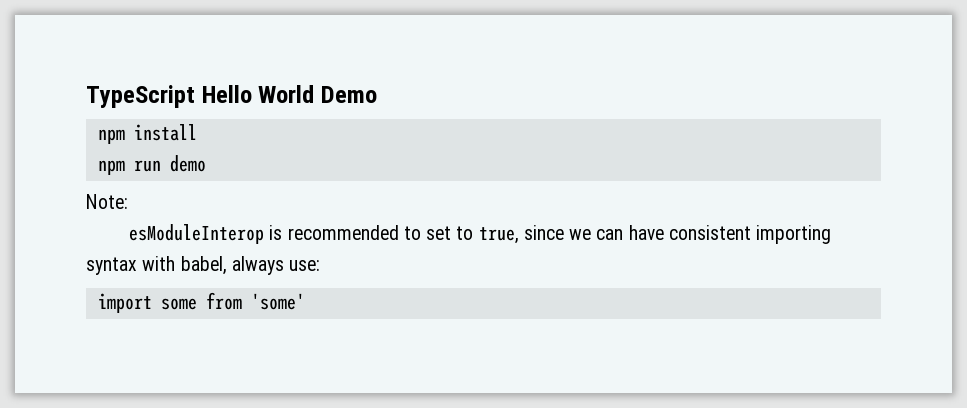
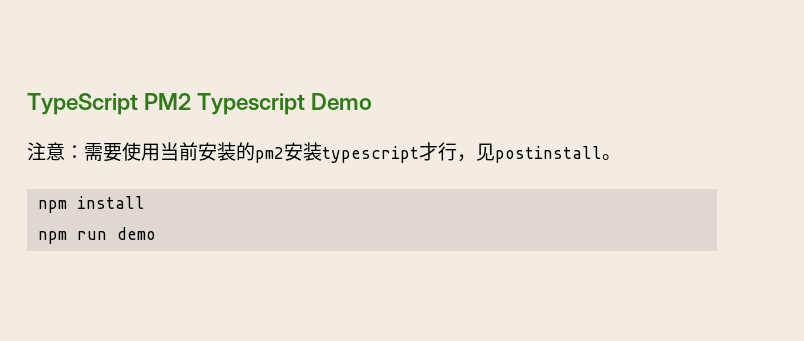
- TypeScript Hello World Demo
+ TypeScript PM2 Typescript Demo
+ 注意：需要使用当前安装的pm2安装typescript才行，见postinstall。
- Note:
- esModuleInterop is recommended to set to true, since we can have consistent importing syntax with babel, always use:
- import some from 'some'

